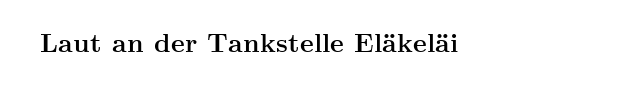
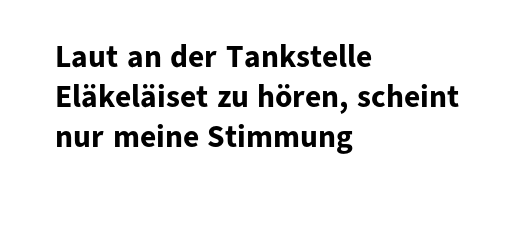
- Laut an der Tankstelle Eläkeläi
+ Laut an der Tankstelle Eläkeläiset zu hören, scheint nur meine Stimmung

